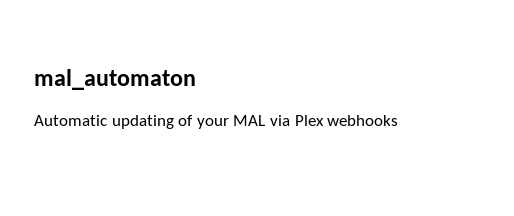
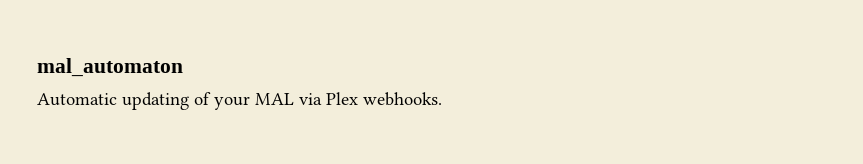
- Automatic updating of your MAL via Plex webhooks
+ Automatic updating of your MAL via Plex webhooks.

